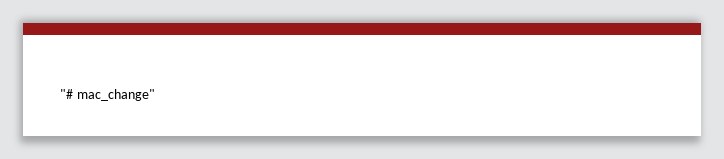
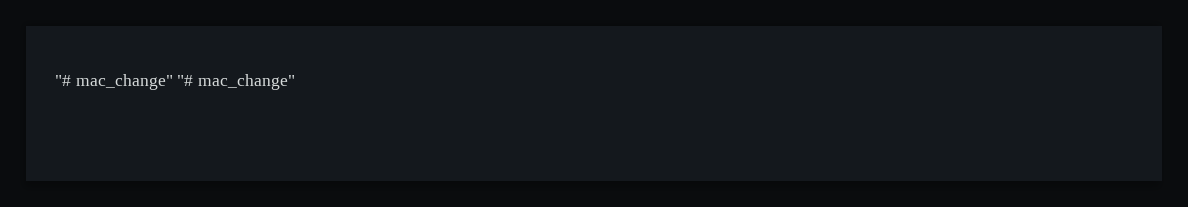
- "# mac_change"
+ "# mac_change" "# mac_change"

